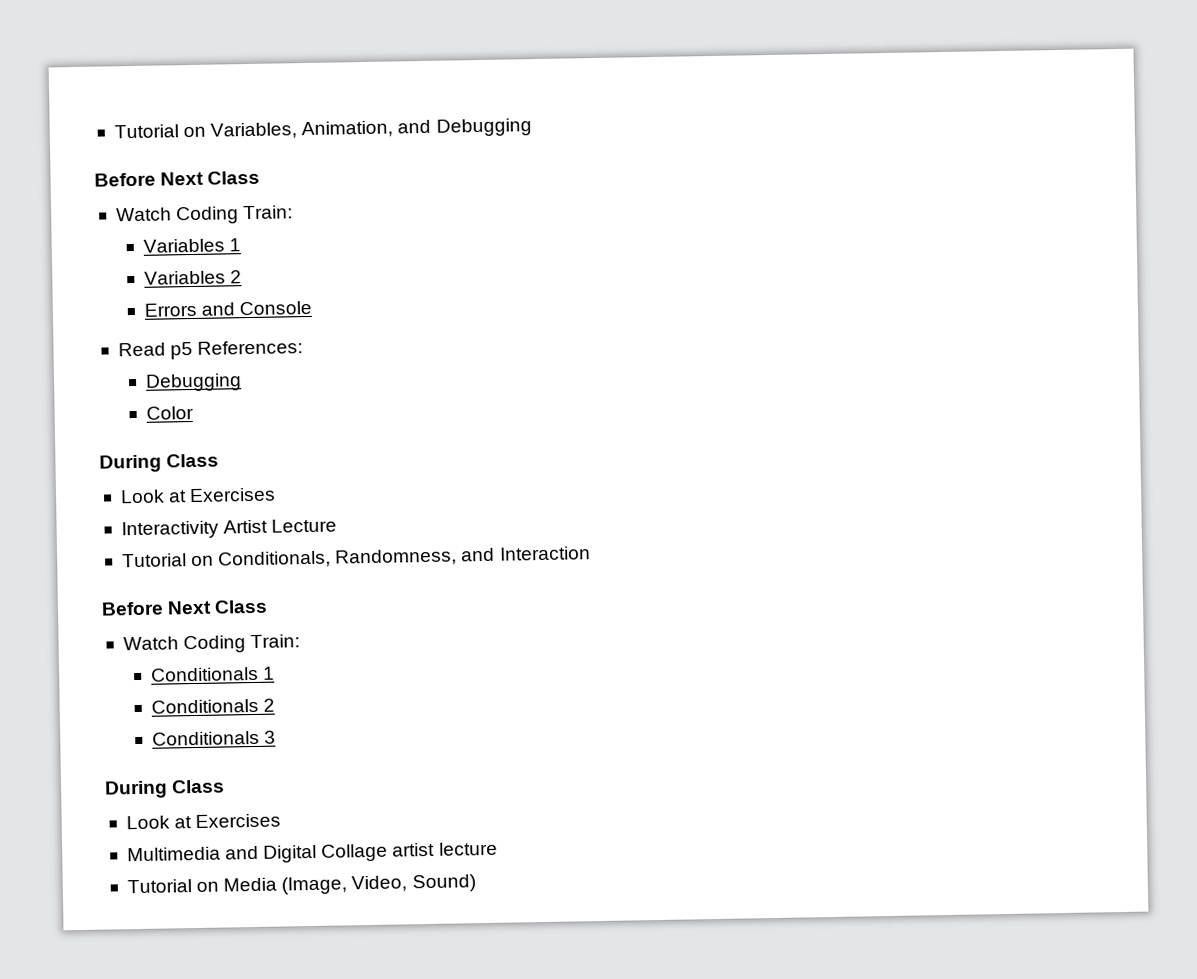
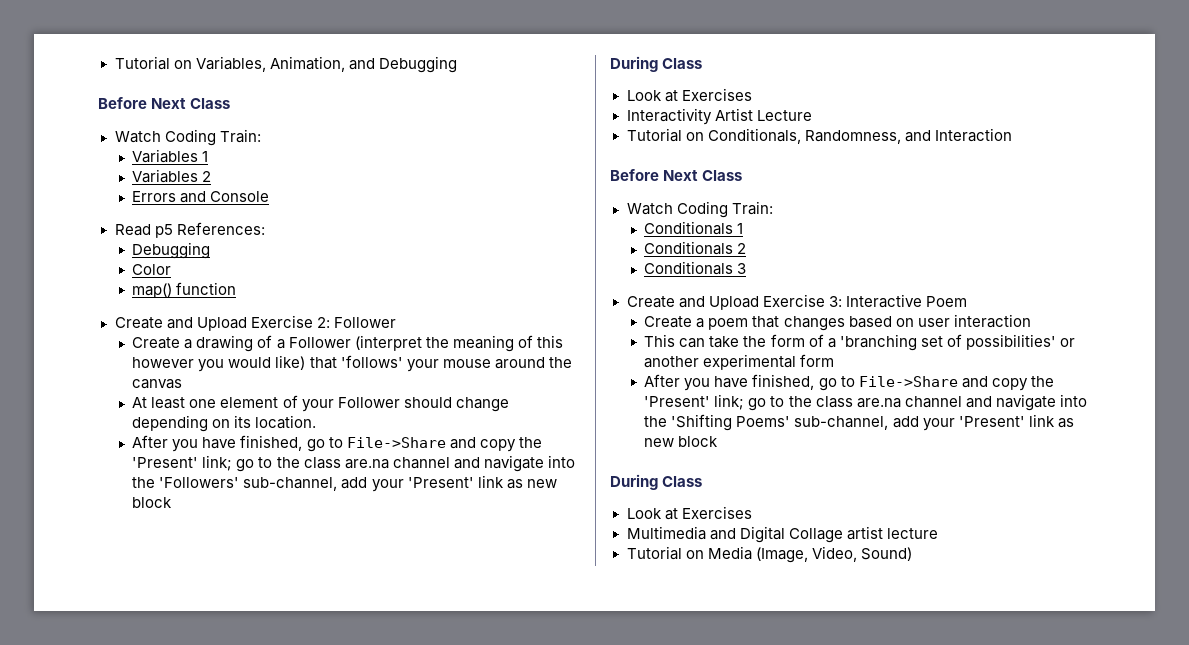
+ map() function
+ Create and Upload Exercise 2: Follower
+ Create a drawing of a Follower (interpret the meaning of this however you would like) that 'follows' your mouse around the canvas
+ At least one element of your Follower should change depending on its location.
+ After you have finished, go to File->Share and copy the 'Present' link; go to the class are.na channel and navigate into the 'Followers' sub-channel, add your 'Present' link as new block
+ Create and Upload Exercise 3: Interactive Poem
+ Create a poem that changes based on user interaction
+ This can take the form of a 'branching set of possibilities' or another experimental form
+ After you have finished, go to File->Share and copy the 'Present' link; go to the class are.na channel and navigate into the 'Shifting Poems' sub-channel, add your 'Present' link as new block

